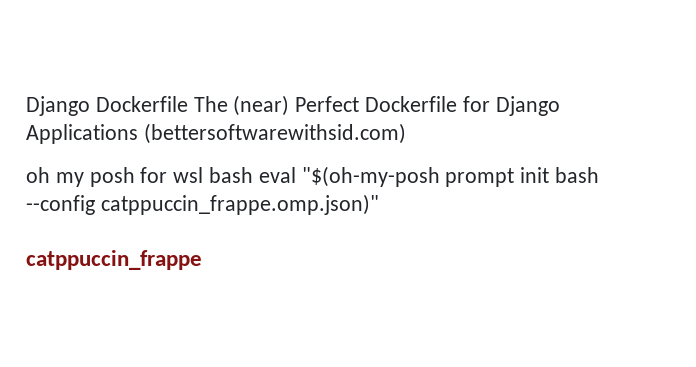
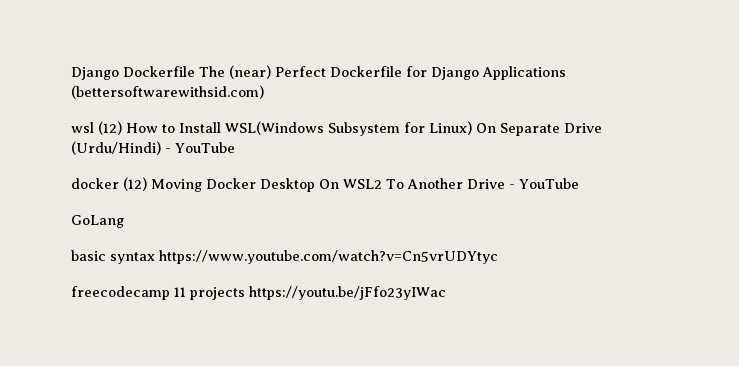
- oh my posh for wsl bash eval "$(oh-my-posh prompt init bash --config catppuccin_frappe.omp.json)"
- catppuccin_frappe
+ wsl (12) How to Install WSL(Windows Subsystem for Linux) On Separate Drive (Urdu/Hindi) - YouTube
+ docker (12) Moving Docker Desktop On WSL2 To Another Drive - YouTube
+ GoLang
+ basic syntax https://www.youtube.com/watch?v=Cn5vrUDYtyc
+ freecodecamp 11 projects https://youtu.be/jFfo23yIWac

